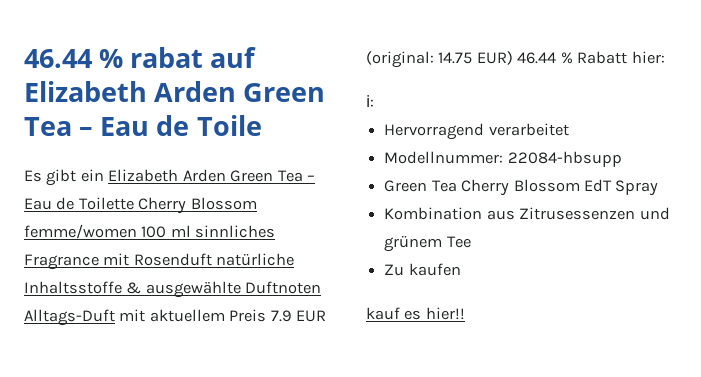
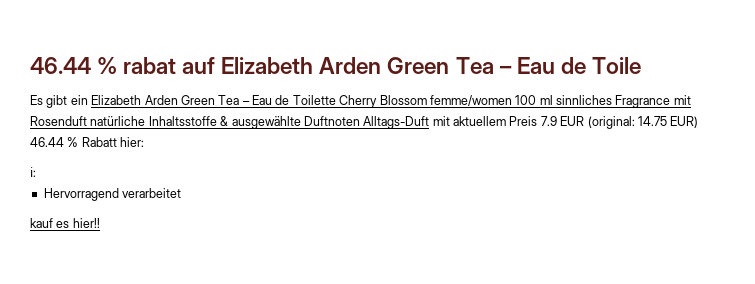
- Modellnummer: 22084-hbsupp
- Green Tea Cherry Blossom EdT Spray
- Kombination aus Zitrusessenzen und grünem Tee
- Zu kaufen

